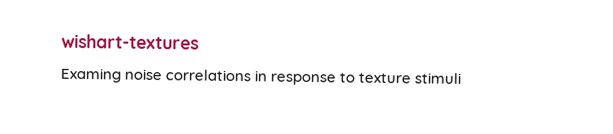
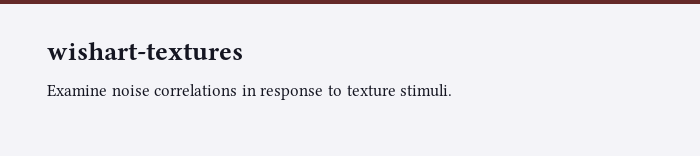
- Examing noise correlations in response to texture stimuli
+ Examine noise correlations in response to texture stimuli.

